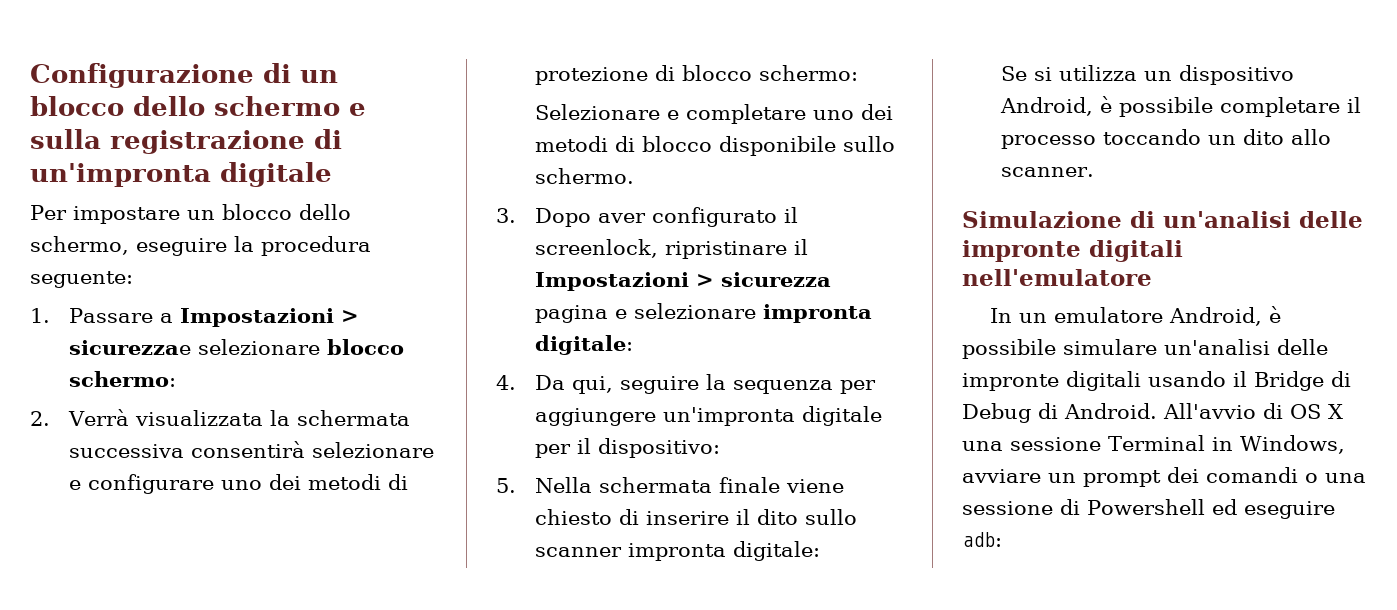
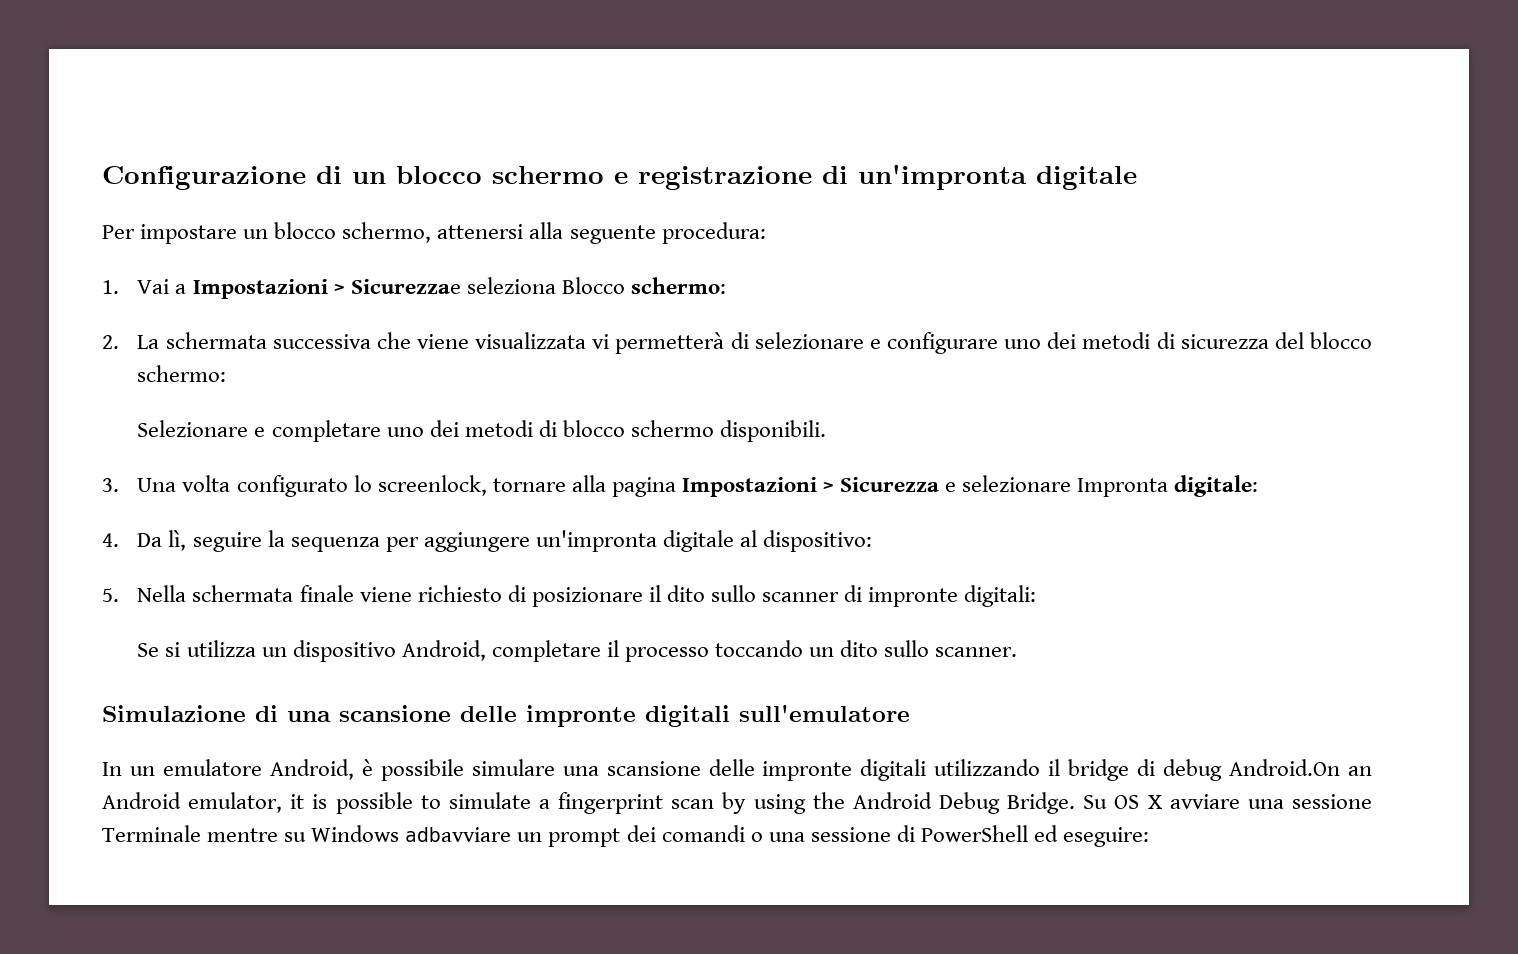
- Configurazione di un blocco dello schermo e sulla registrazione di un'impronta digitale
+ Configurazione di un blocco schermo e registrazione di un'impronta digitale
- Per impostare un blocco dello schermo, eseguire la procedura seguente:
+ Per impostare un blocco schermo, attenersi alla seguente procedura:
- 1. Passare a Impostazioni > sicurezzae selezionare blocco schermo:
+ 1. Vai a Impostazioni > Sicurezzae seleziona Blocco schermo:
- 2. Verrà visualizzata la schermata successiva consentirà selezionare e configurare uno dei metodi di protezione di blocco schermo:
+ 2. La schermata successiva che viene visualizzata vi permetterà di selezionare e configurare uno dei metodi di sicurezza del blocco schermo:
- Selezionare e completare uno dei metodi di blocco disponibile sullo schermo.
- 3. Dopo aver configurato il screenlock, ripristinare il Impostazioni > sicurezza pagina e selezionare impronta digitale:
+ Selezionare e completare uno dei metodi di blocco schermo disponibili.
+ 3. Una volta configurato lo screenlock, tornare alla pagina Impostazioni > Sicurezza e selezionare Impronta digitale:
- 4. Da qui, seguire la sequenza per aggiungere un'impronta digitale per il dispositivo:
+ 4. Da lì, seguire la sequenza per aggiungere un'impronta digitale al dispositivo:
- 5. Nella schermata finale viene chiesto di inserire il dito sullo scanner impronta digitale:
+ 5. Nella schermata finale viene richiesto di posizionare il dito sullo scanner di impronte digitali:
- Se si utilizza un dispositivo Android, è possibile completare il processo toccando un dito allo scanner.
+ Se si utilizza un dispositivo Android, completare il processo toccando un dito sullo scanner.
- Simulazione di un'analisi delle impronte digitali nell'emulatore
+ Simulazione di una scansione delle impronte digitali sull'emulatore
- In un emulatore Android, è possibile simulare un'analisi delle impronte digitali usando il Bridge di Debug di Android. All'avvio di OS X una sessione Terminal in Windows, avviare un prompt dei comandi o una sessione di Powershell ed eseguire adb:
+ In un emulatore Android, è possibile simulare una scansione delle impronte digitali utilizzando il bridge di debug Android.On an Android emulator, it is possible to simulate a fingerprint scan by using the Android Debug Bridge. Su OS X avviare una sessione Terminale mentre su Windows adbavviare un prompt dei comandi o una sessione di PowerShell ed eseguire:

